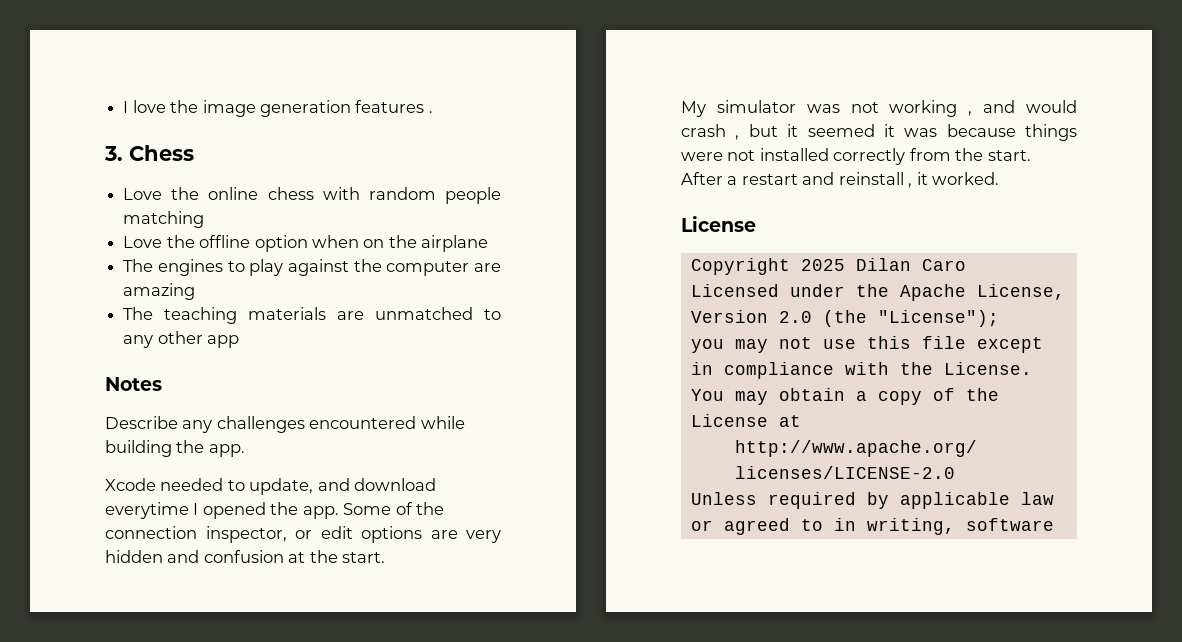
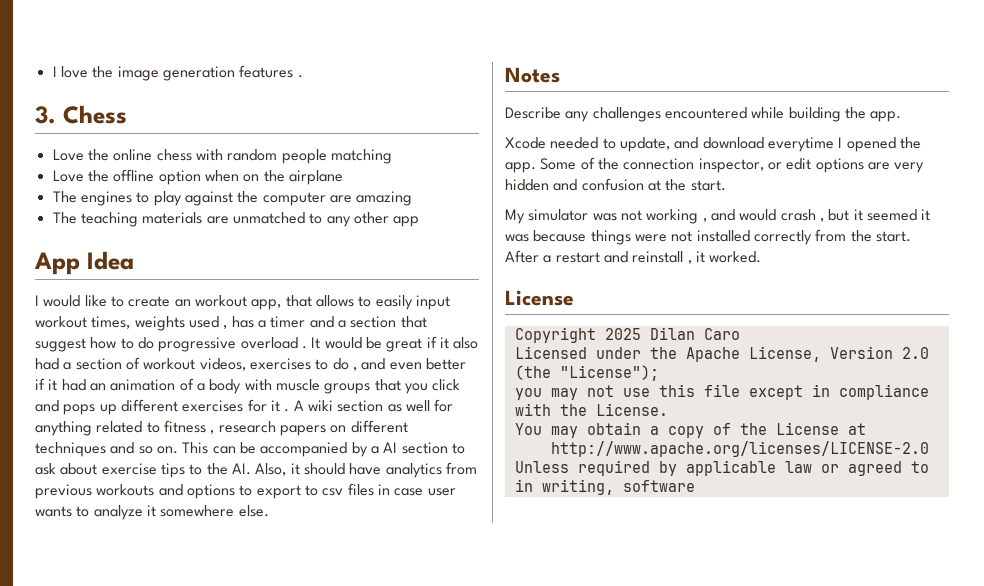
+ App Idea
+ I would like to create an workout app, that allows to easily input workout times, weights used , has a timer and a section that suggest how to do progressive overload . It would be great if it also had a section of workout videos, exercises to do , and even better if it had an animation of a body with muscle groups that you click and pops up different exercises for it . A wiki section as well for anything related to fitness , research papers on different techniques and so on. This can be accompanied by a AI section to ask about exercise tips to the AI. Also, it should have analytics from previous workouts and options to export to csv files in case user wants to analyze it somewhere else.

